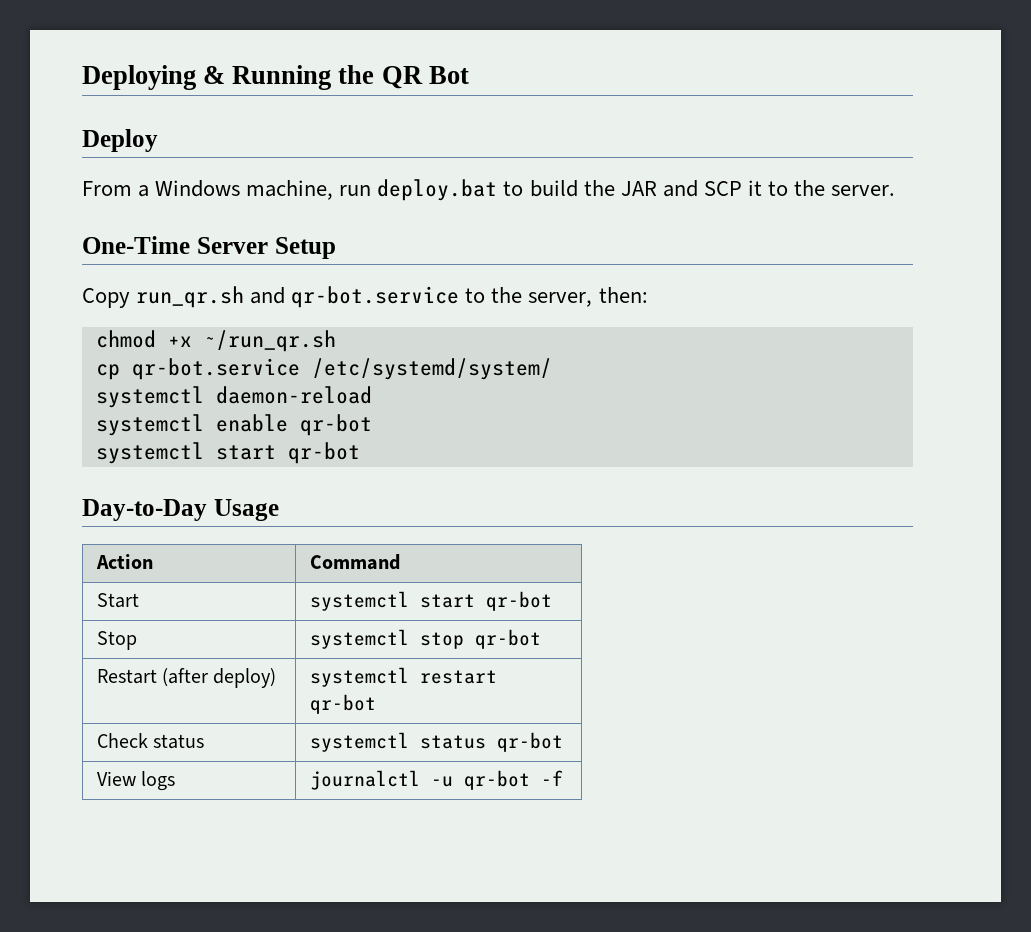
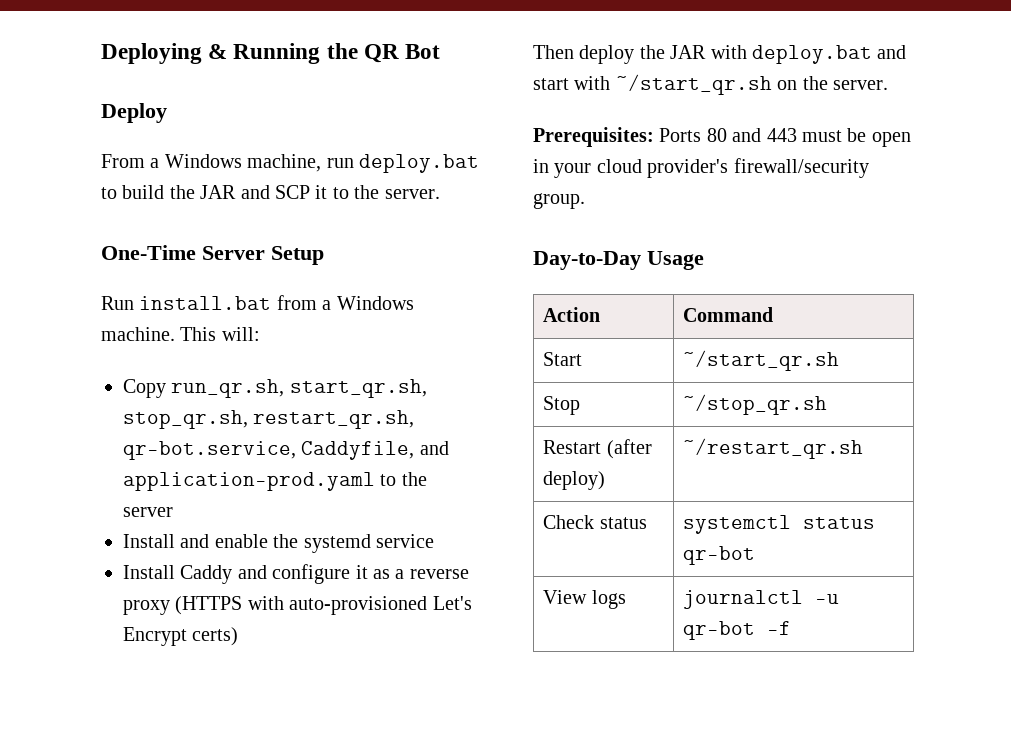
- Copy run_qr.sh and qr-bot.service to the server, then:
- chmod +x ~/run_qr.sh
- cp qr-bot.service /etc/systemd/system/
- systemctl daemon-reload
- systemctl enable qr-bot
- systemctl start qr-bot
+ Run install.bat from a Windows machine. This will:
+ Copy run_qr.sh, start_qr.sh, stop_qr.sh, restart_qr.sh, qr-bot.service, Caddyfile, and application-prod.yaml to the server
+ Install and enable the systemd service
+ Install Caddy and configure it as a reverse proxy (HTTPS with auto-provisioned Let's Encrypt certs)
+ Then deploy the JAR with deploy.bat and start with ~/start_qr.sh on the server.
+ Prerequisites: Ports 80 and 443 must be open in your cloud provider's firewall/security group.
- Start | systemctl start qr-bot
- Stop | systemctl stop qr-bot
+ Start | ~/start_qr.sh
+ Stop | ~/stop_qr.sh
- Restart (after deploy) | systemctl restart qr-bot
+ Restart (after deploy) | ~/restart_qr.sh

